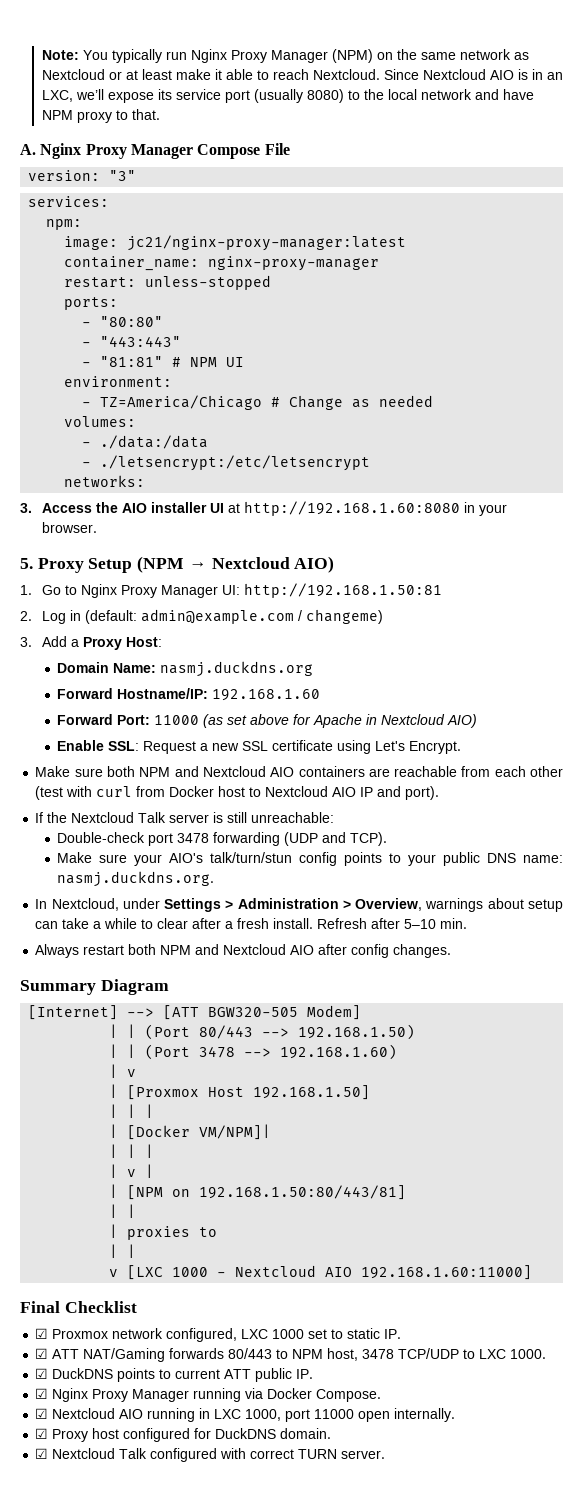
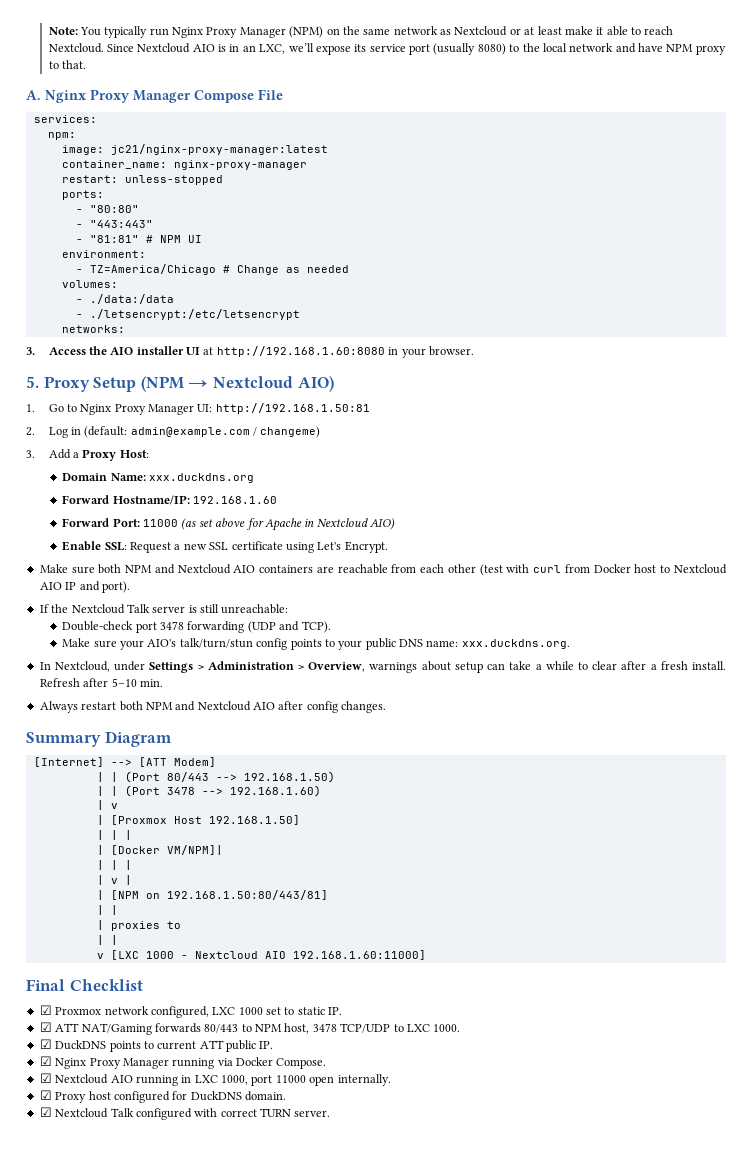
- version: "3"
- Domain Name: nasmj.duckdns.org
+ Domain Name: xxx.duckdns.org
- Make sure your AIO's talk/turn/stun config points to your public DNS name: nasmj.duckdns.org.
+ Make sure your AIO's talk/turn/stun config points to your public DNS name: xxx.duckdns.org.
- [Internet] --> [ATT BGW320-505 Modem]
+ [Internet] --> [ATT Modem]

